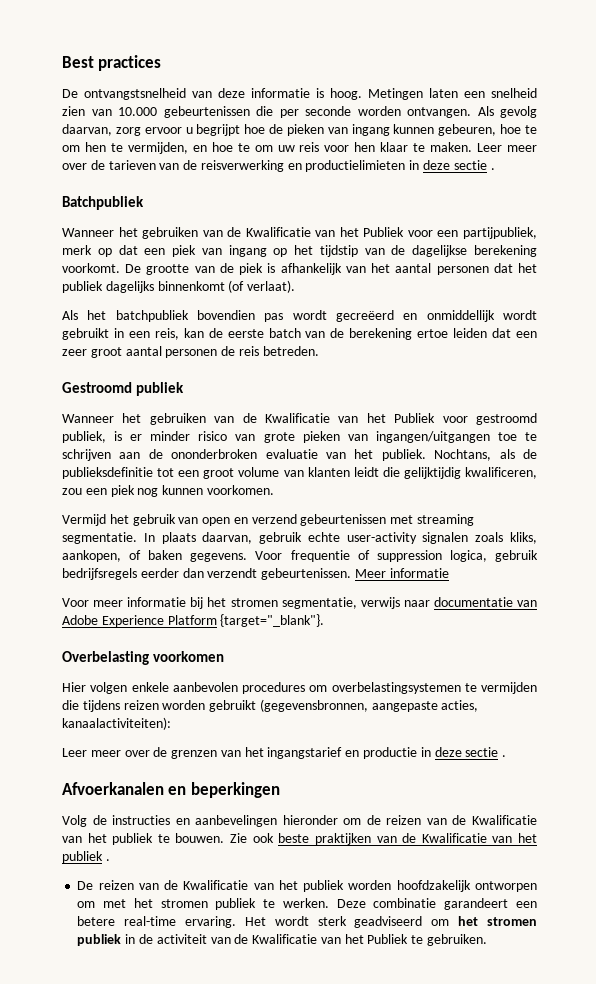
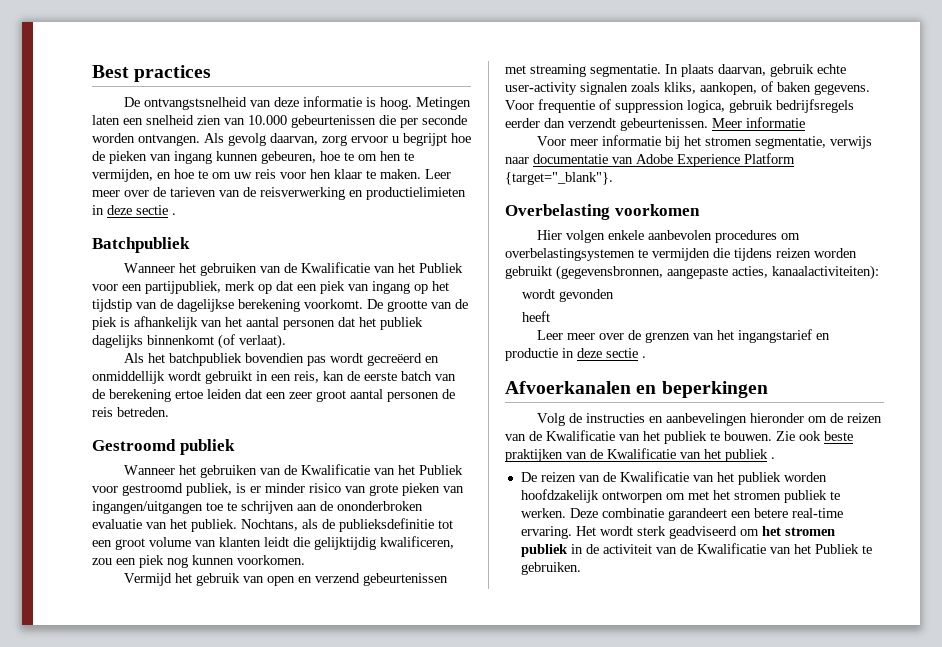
+ wordt gevonden
+ heeft

